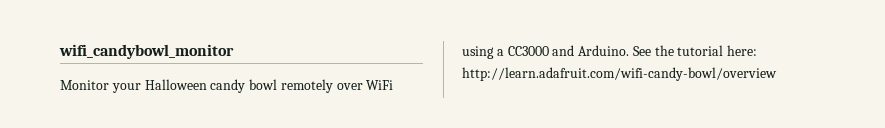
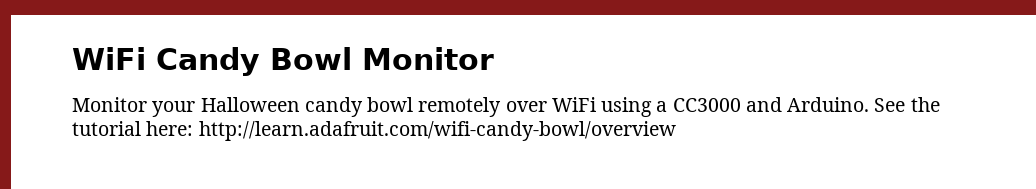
- wifi_candybowl_monitor
+ WiFi Candy Bowl Monitor

